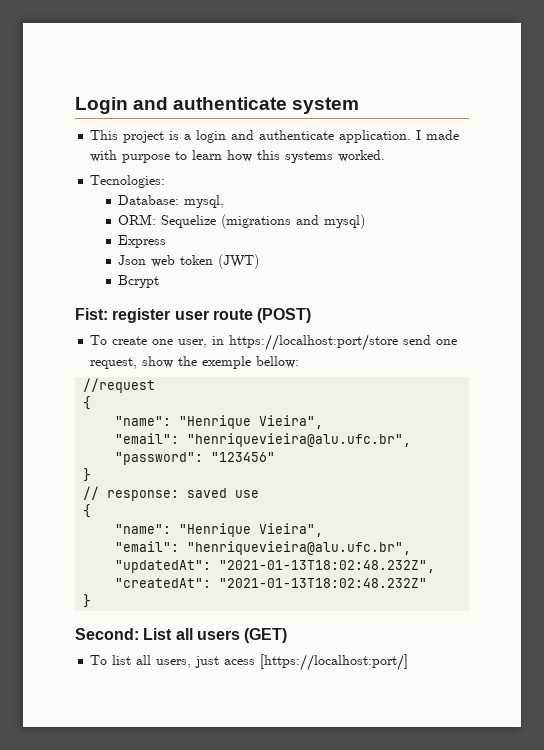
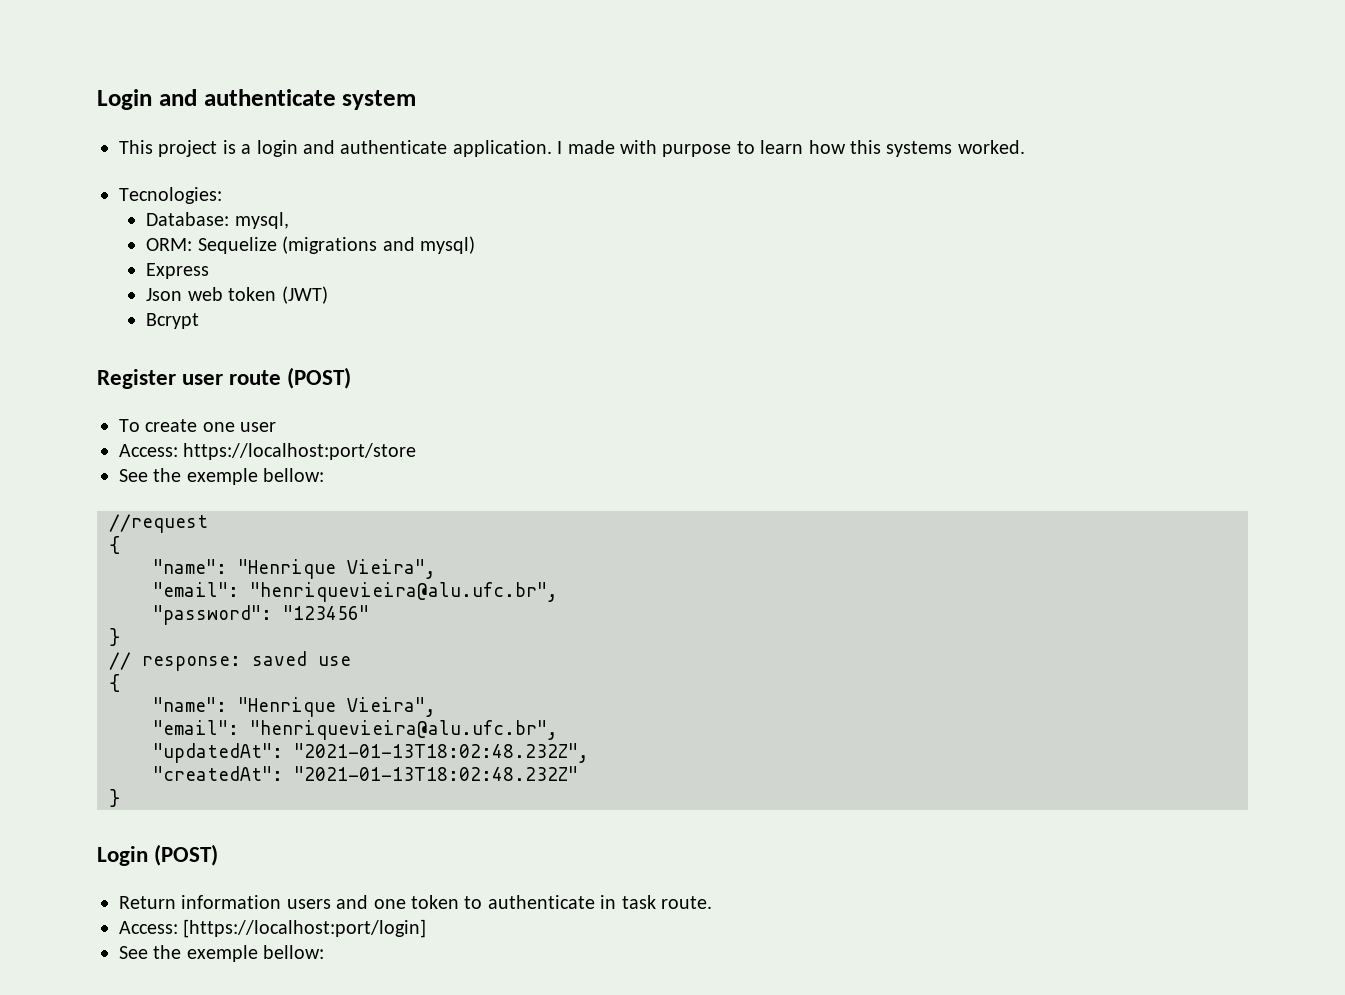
- Fist: register user route (POST)
+ Register user route (POST)
- To create one user, in https://localhost:port/store send one request, show the exemple bellow:
+ To create one user
+ Access: https://localhost:port/store
+ See the exemple bellow:
- Second: List all users (GET)
- To list all users, just acess [https://localhost:port/]
+ Login (POST)
+ Return information users and one token to authenticate in task route.
+ Access: [https://localhost:port/login]
+ See the exemple bellow:

